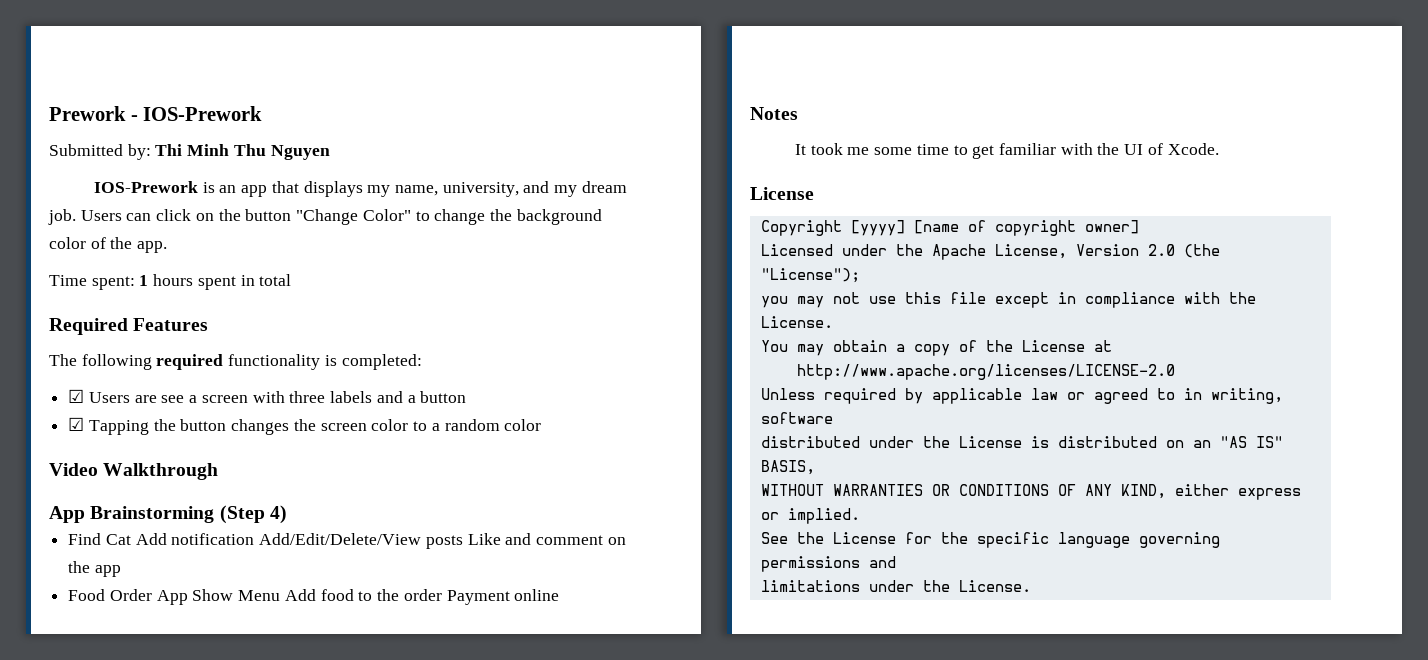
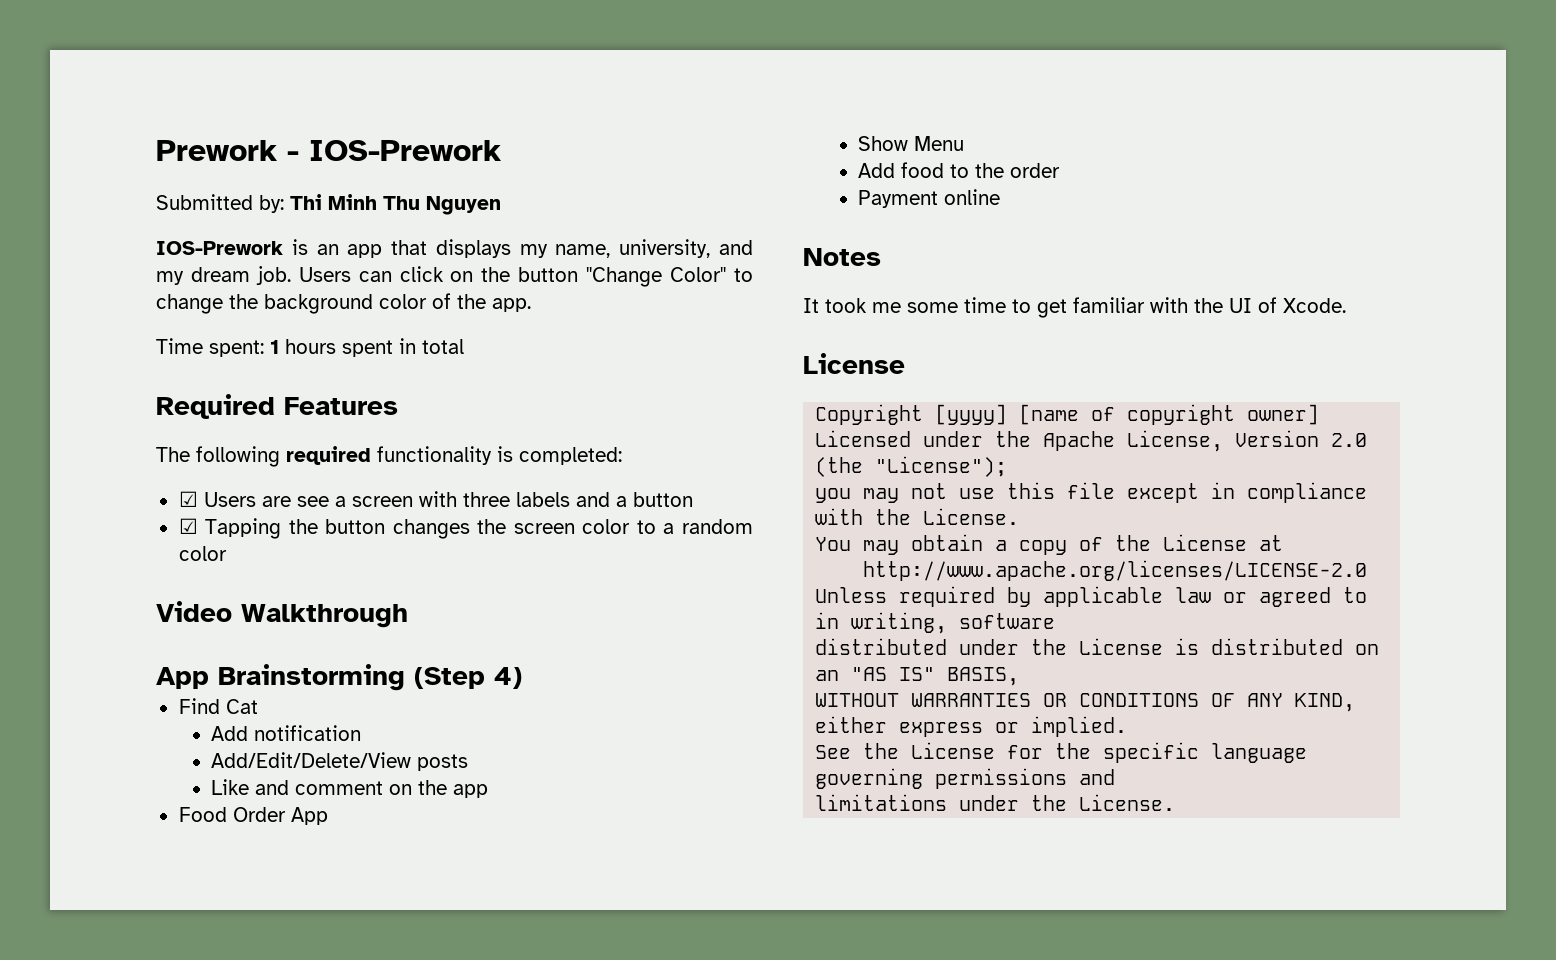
- Find Cat Add notification Add/Edit/Delete/View posts Like and comment on the app
+ Find Cat
+ Add notification
+ Add/Edit/Delete/View posts
+ Like and comment on the app
- Food Order App Show Menu Add food to the order Payment online
+ Food Order App
+ Show Menu
+ Add food to the order
+ Payment online

